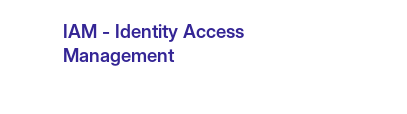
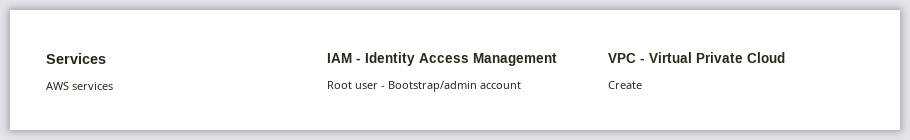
+ Services
+ AWS services
+ Root user - Bootstrap/admin account
+ VPC - Virtual Private Cloud
+ Create

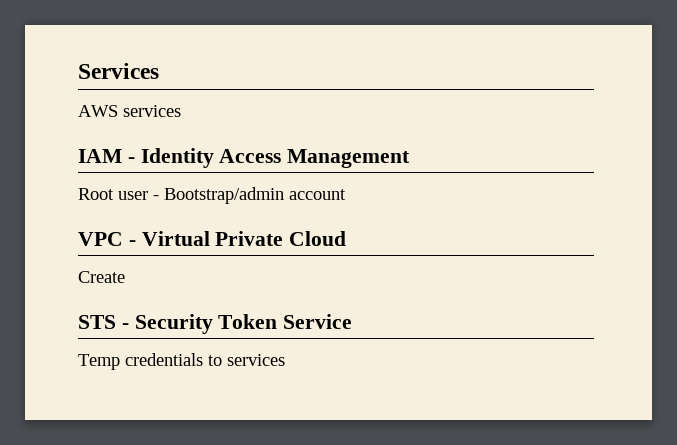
+ STS - Security Token Service
+ Temp credentials to services

